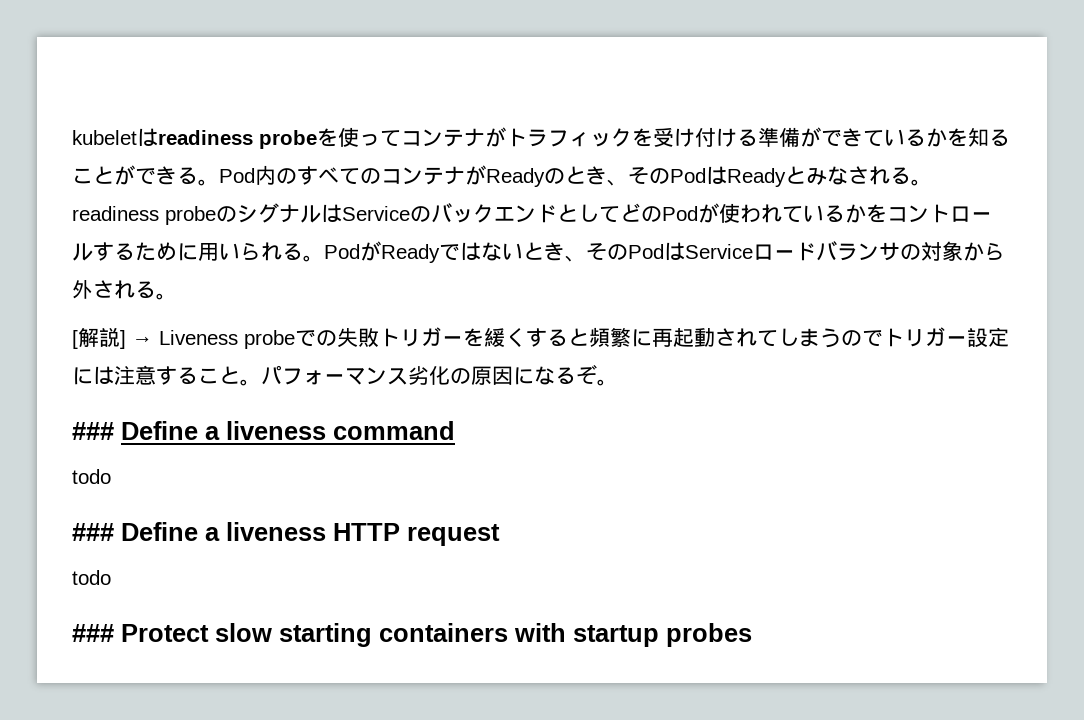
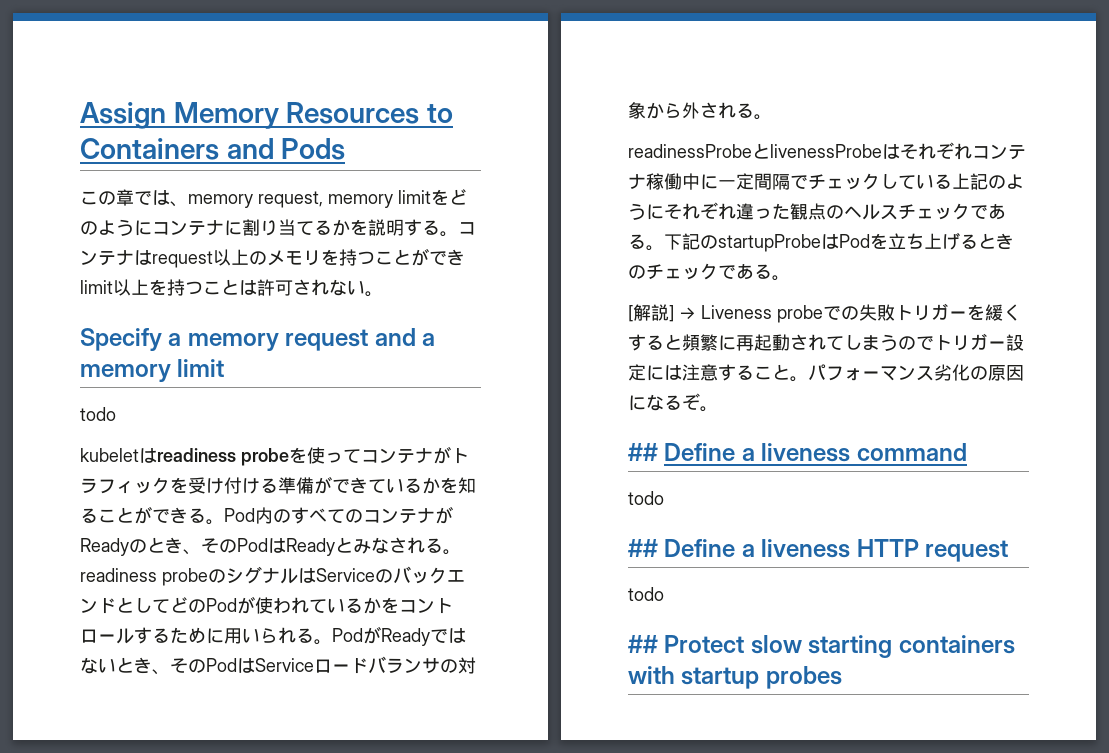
+ Assign Memory Resources to Containers and Pods
+ この章では、memory request, memory limitをどのようにコンテナに割り当てるかを説明する。コンテナはrequest以上のメモリを持つことができlimit以上を持つことは許可されない。
+ Specify a memory request and a memory limit
+ todo
+ readinessProbeとlivenessProbeはそれぞれコンテナ稼働中に一定間隔でチェックしている上記のようにそれぞれ違った観点のヘルスチェックである。下記のstartupProbeはPodを立ち上げるときのチェックである。
- ### Define a liveness command
+ ## Define a liveness command
- ### Define a liveness HTTP request
+ ## Define a liveness HTTP request
- ### Protect slow starting containers with startup probes
+ ## Protect slow starting containers with startup probes

